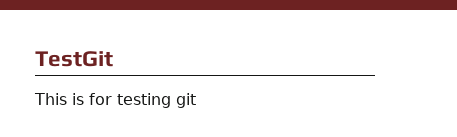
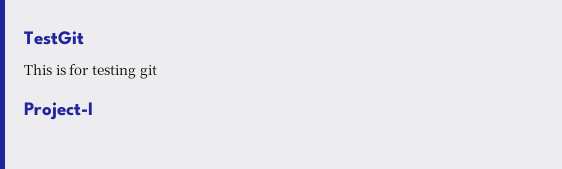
+ Project-I

